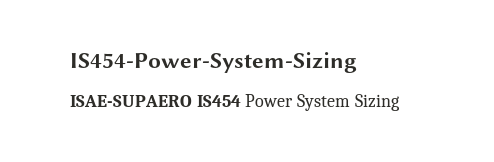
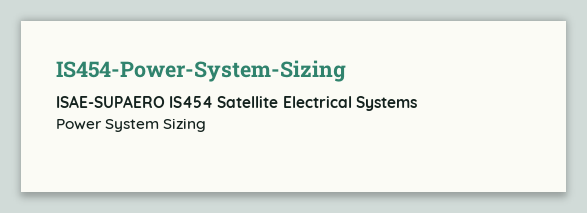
- ISAE-SUPAERO IS454 Power System Sizing
+ ISAE-SUPAERO IS454 Satellite Electrical Systems
+ Power System Sizing

